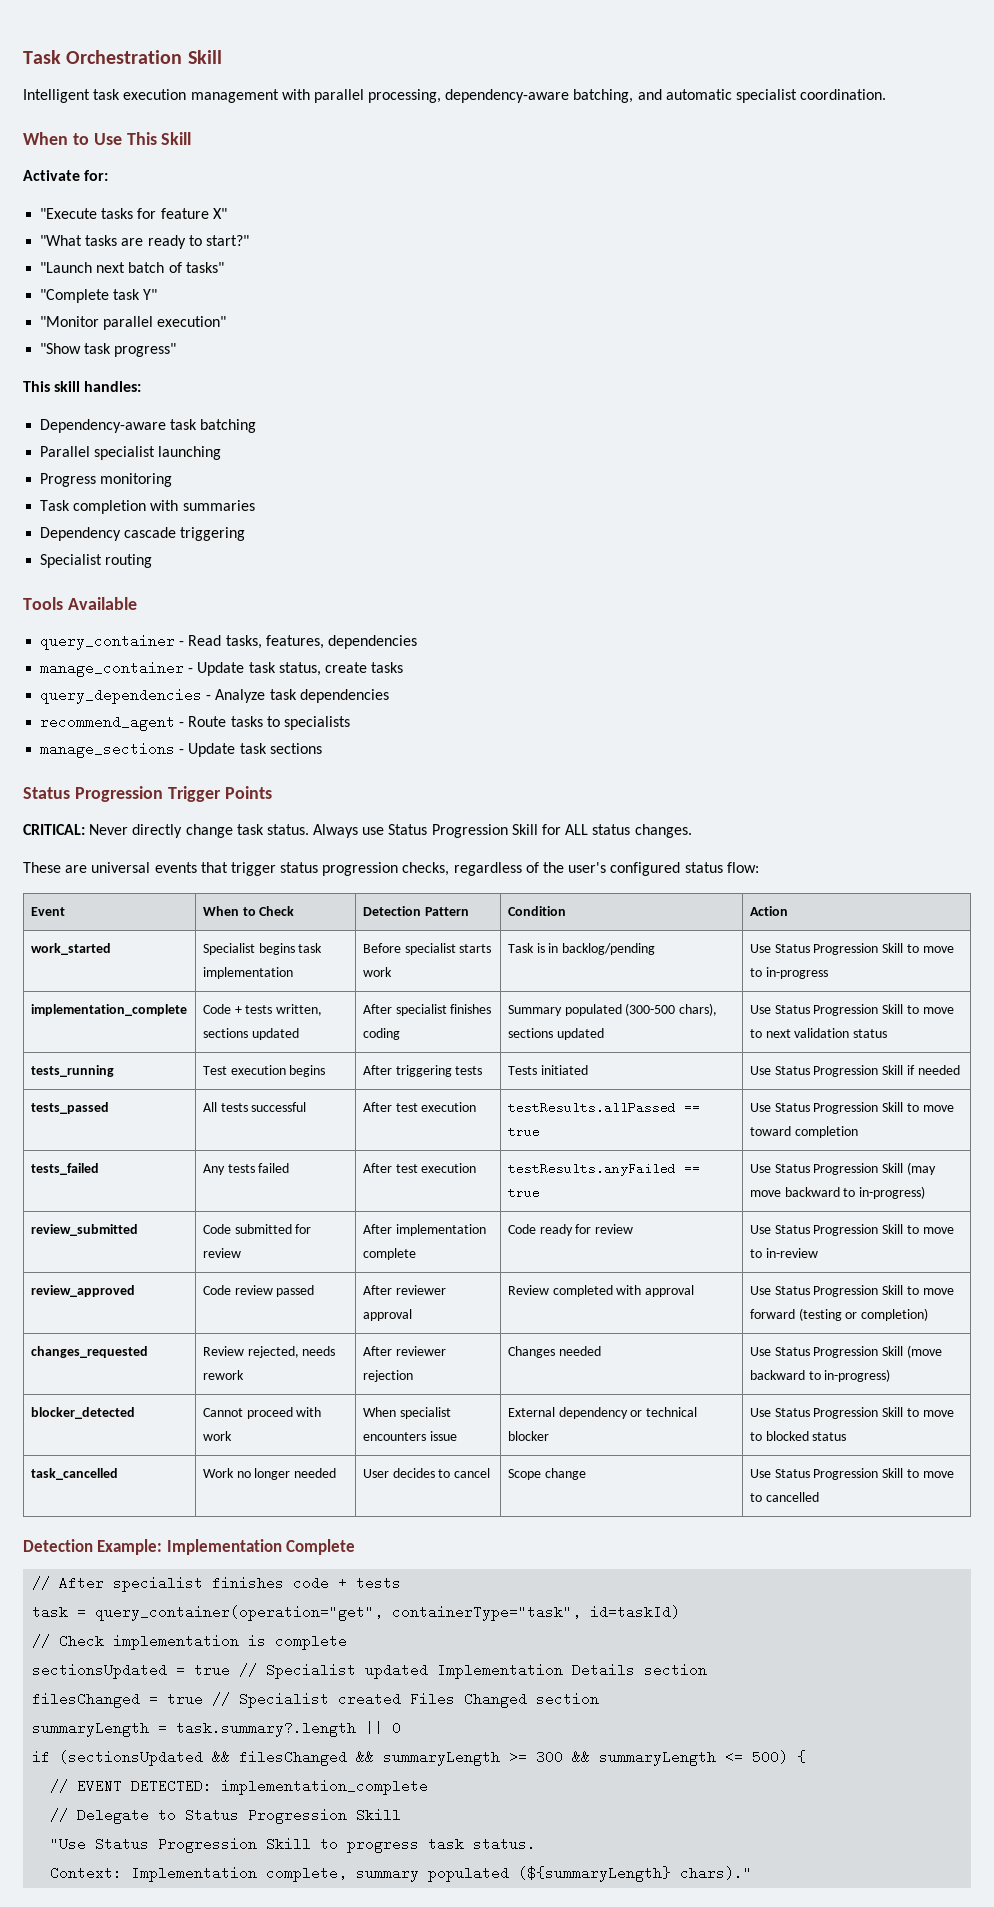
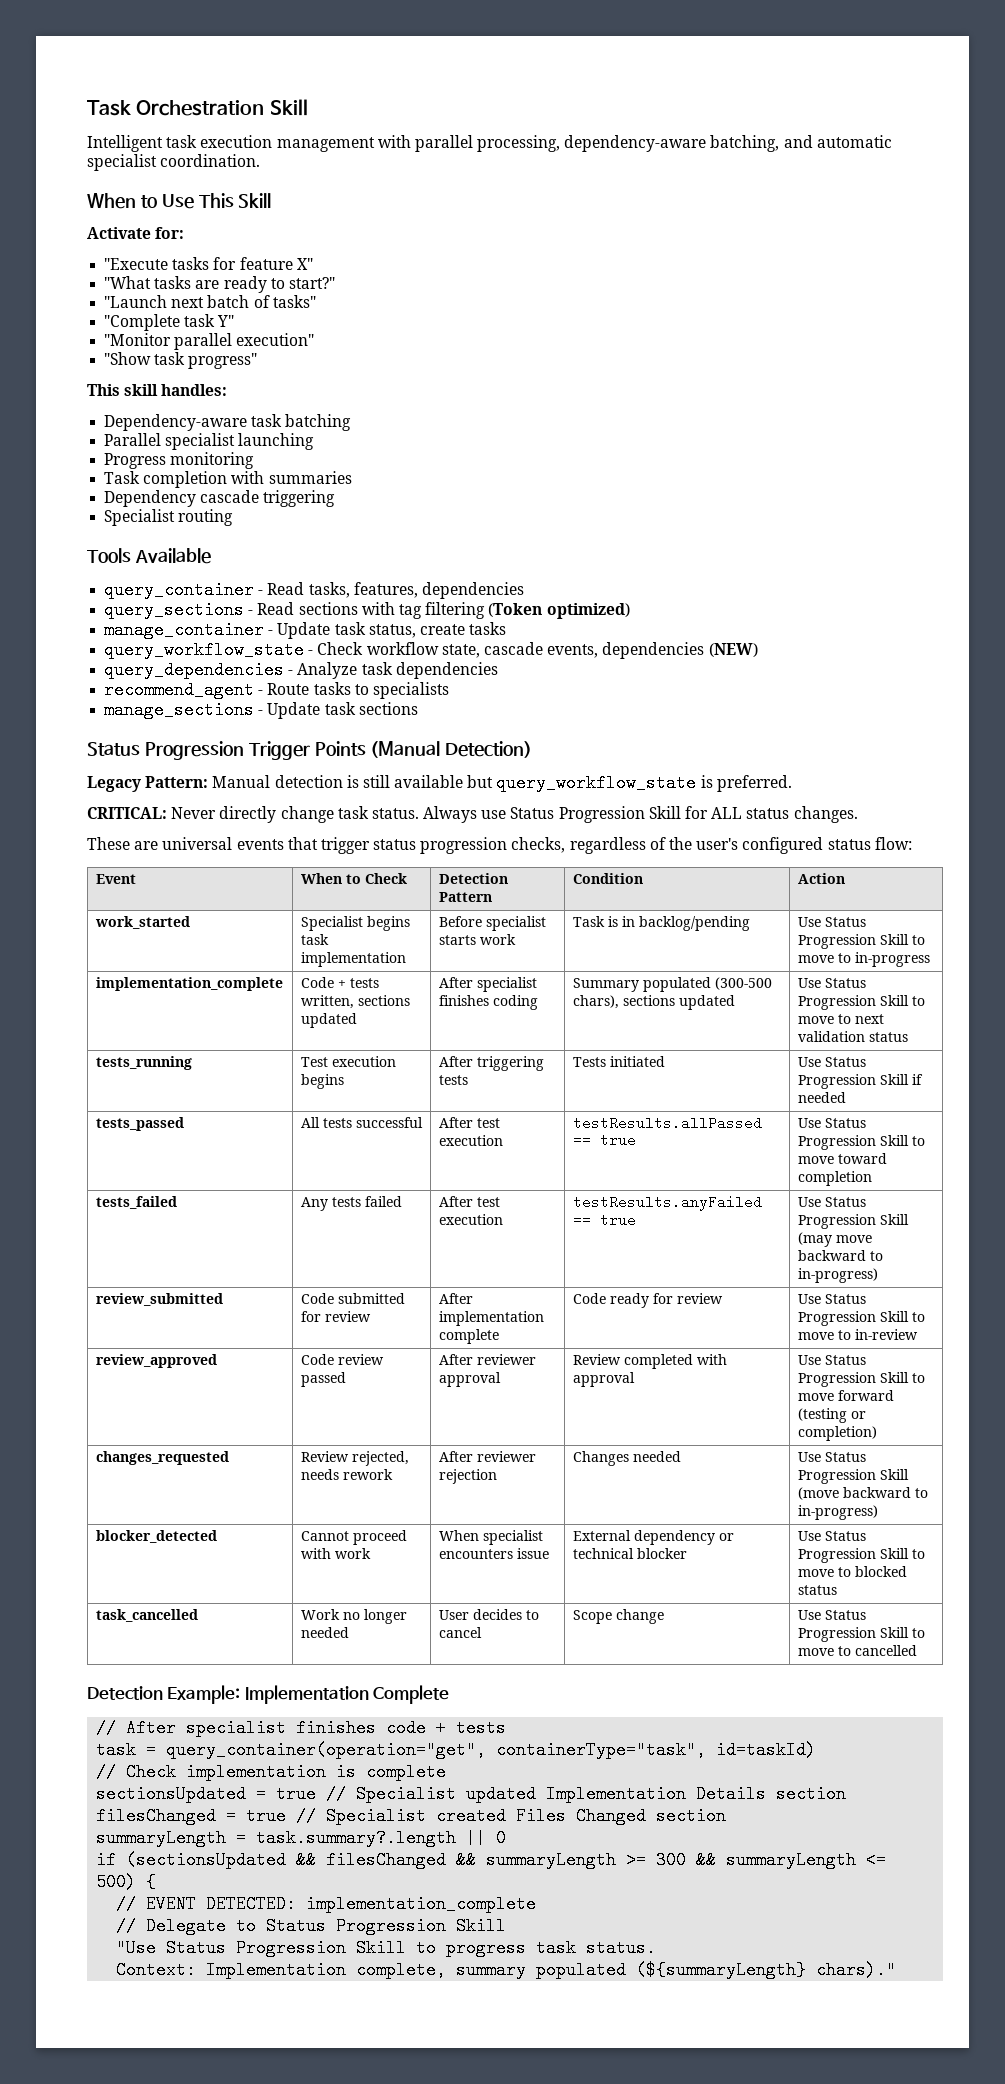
+ query_sections - Read sections with tag filtering (Token optimized)
+ query_workflow_state - Check workflow state, cascade events, dependencies (NEW)
- Status Progression Trigger Points
+ Status Progression Trigger Points (Manual Detection)
+ Legacy Pattern: Manual detection is still available but query_workflow_state is preferred.

